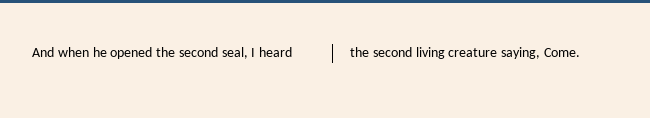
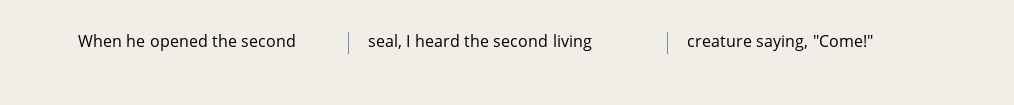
- And when he opened the second seal, I heard the second living creature saying, Come.
+ When he opened the second seal, I heard the second living creature saying, "Come!"

